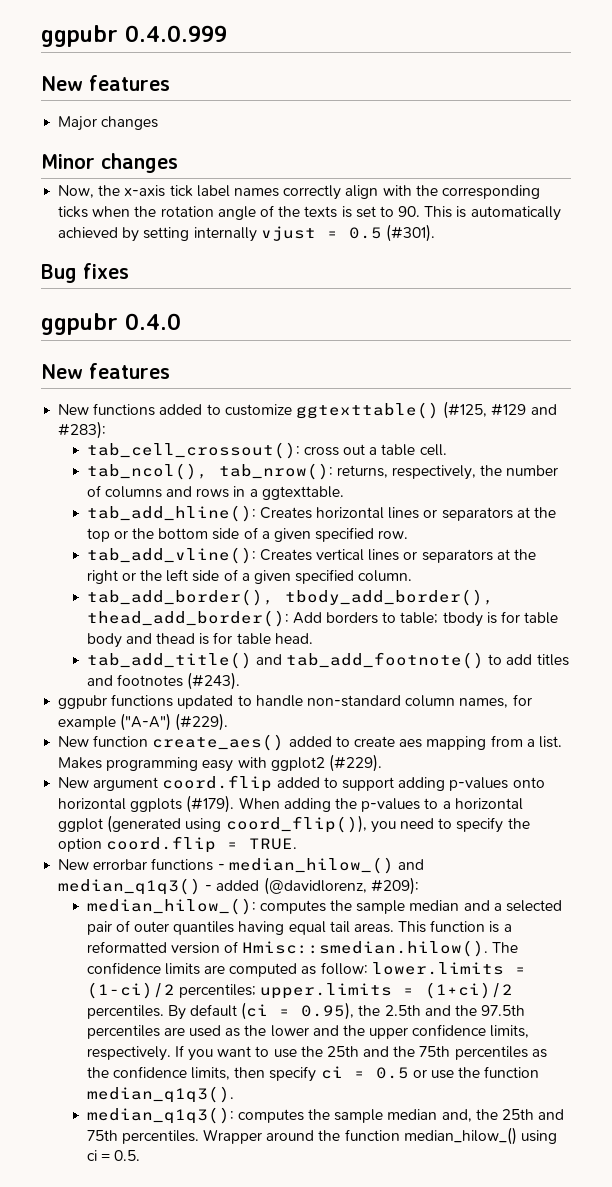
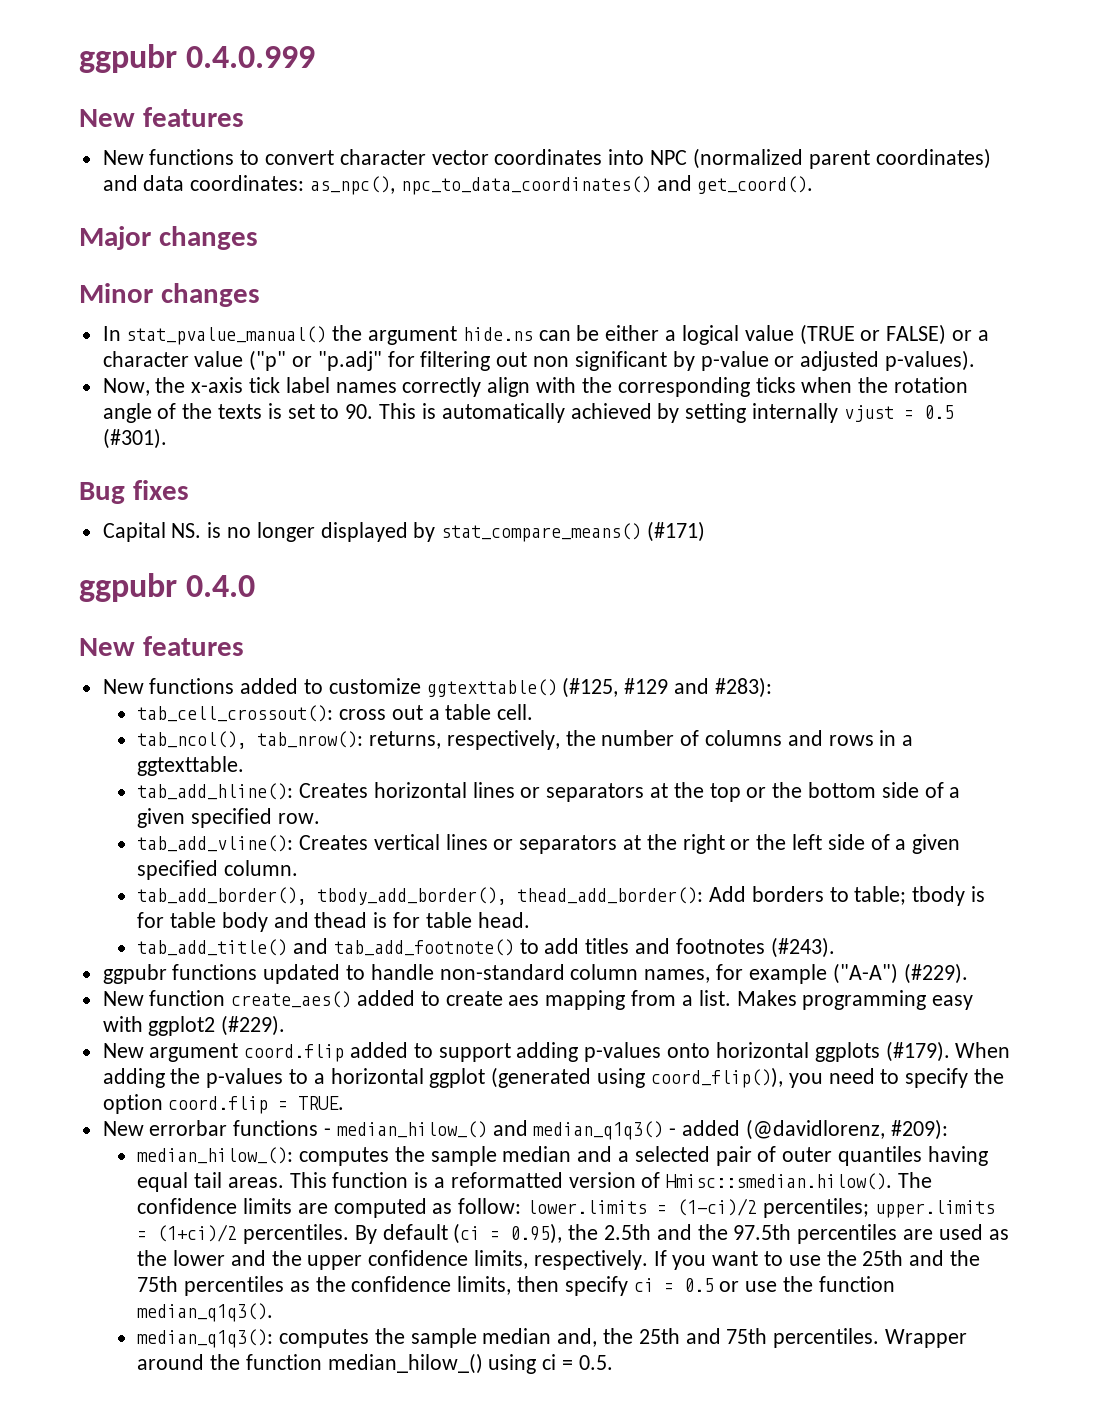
+ New functions to convert character vector coordinates into NPC (normalized parent coordinates) and data coordinates: as_npc(), npc_to_data_coordinates() and get_coord().
  Major changes
  Minor changes
+ In stat_pvalue_manual() the argument hide.ns can be either a logical value (TRUE or FALSE) or a character value ("p" or "p.adj" for filtering out non significant by p-value or adjusted p-values).
+ Capital NS. is no longer displayed by stat_compare_means() (#171)

